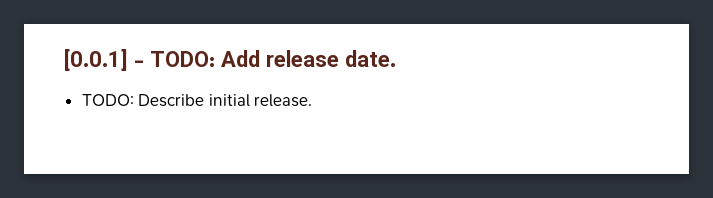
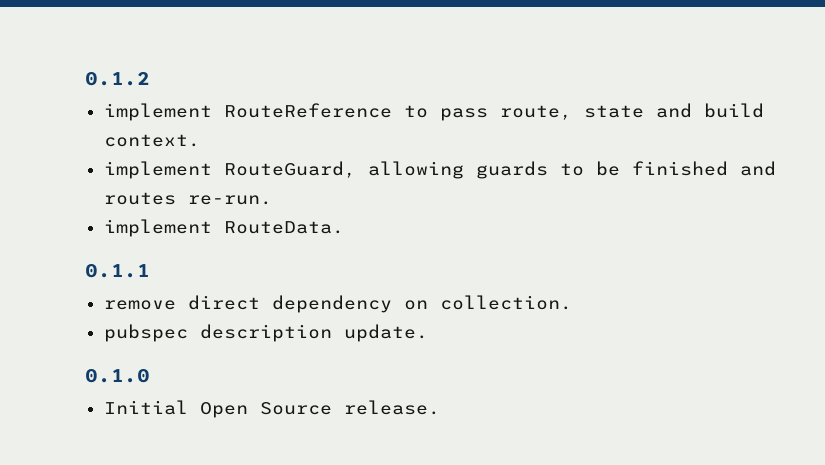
- [0.0.1] - TODO: Add release date.
- TODO: Describe initial release.
+ 0.1.2
+ implement RouteReference to pass route, state and build context.
+ implement RouteGuard, allowing guards to be finished and routes re-run.
+ implement RouteData.
+ 0.1.1
+ remove direct dependency on collection.
+ pubspec description update.
+ 0.1.0
+ Initial Open Source release.

